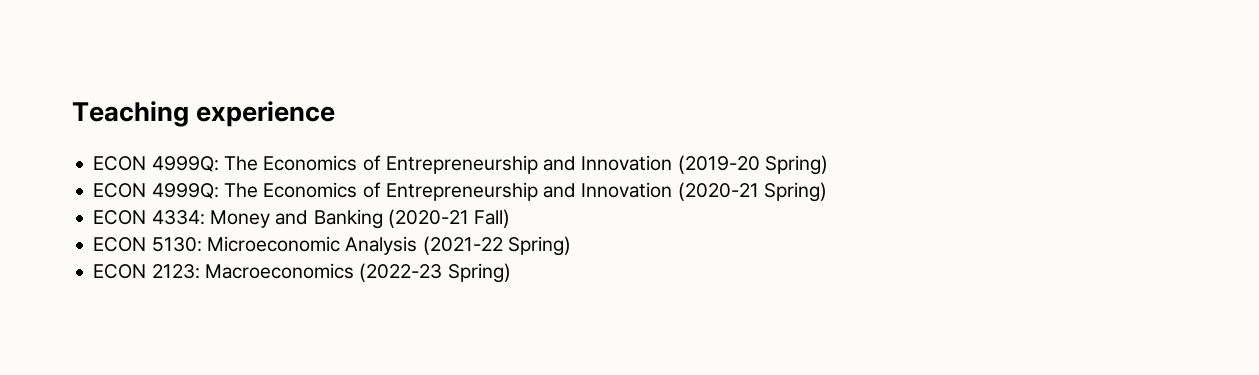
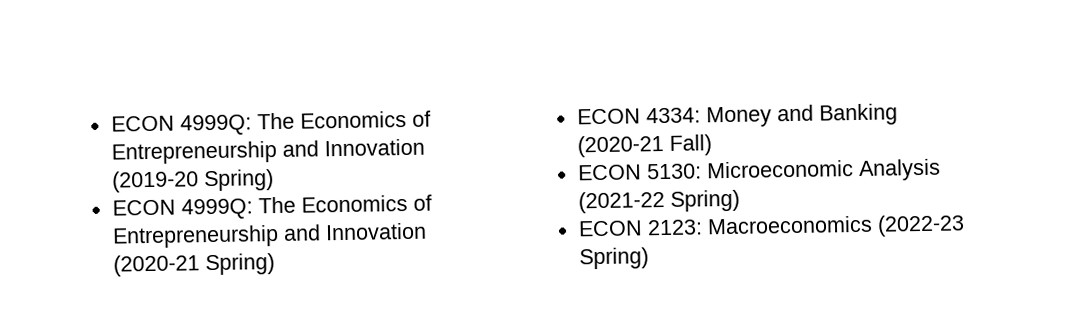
- Teaching experience

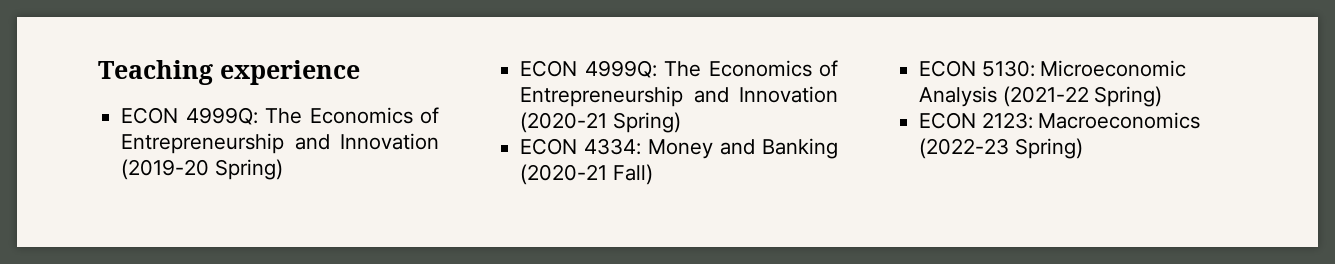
+ Teaching experience

